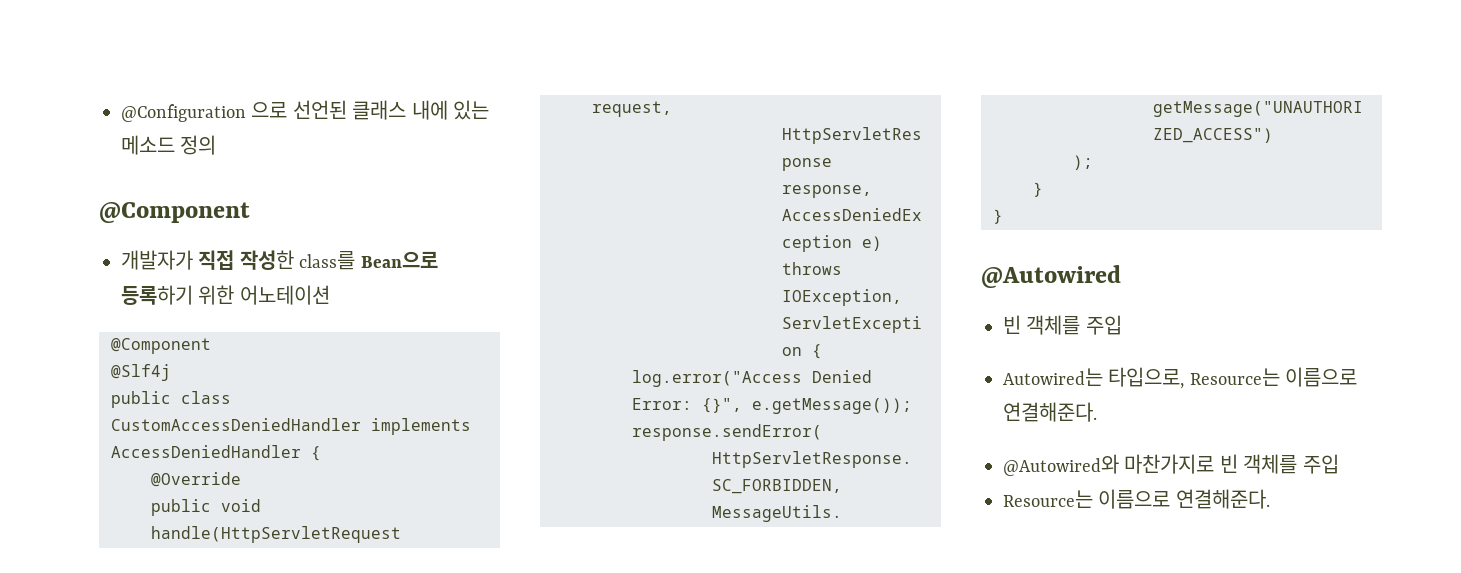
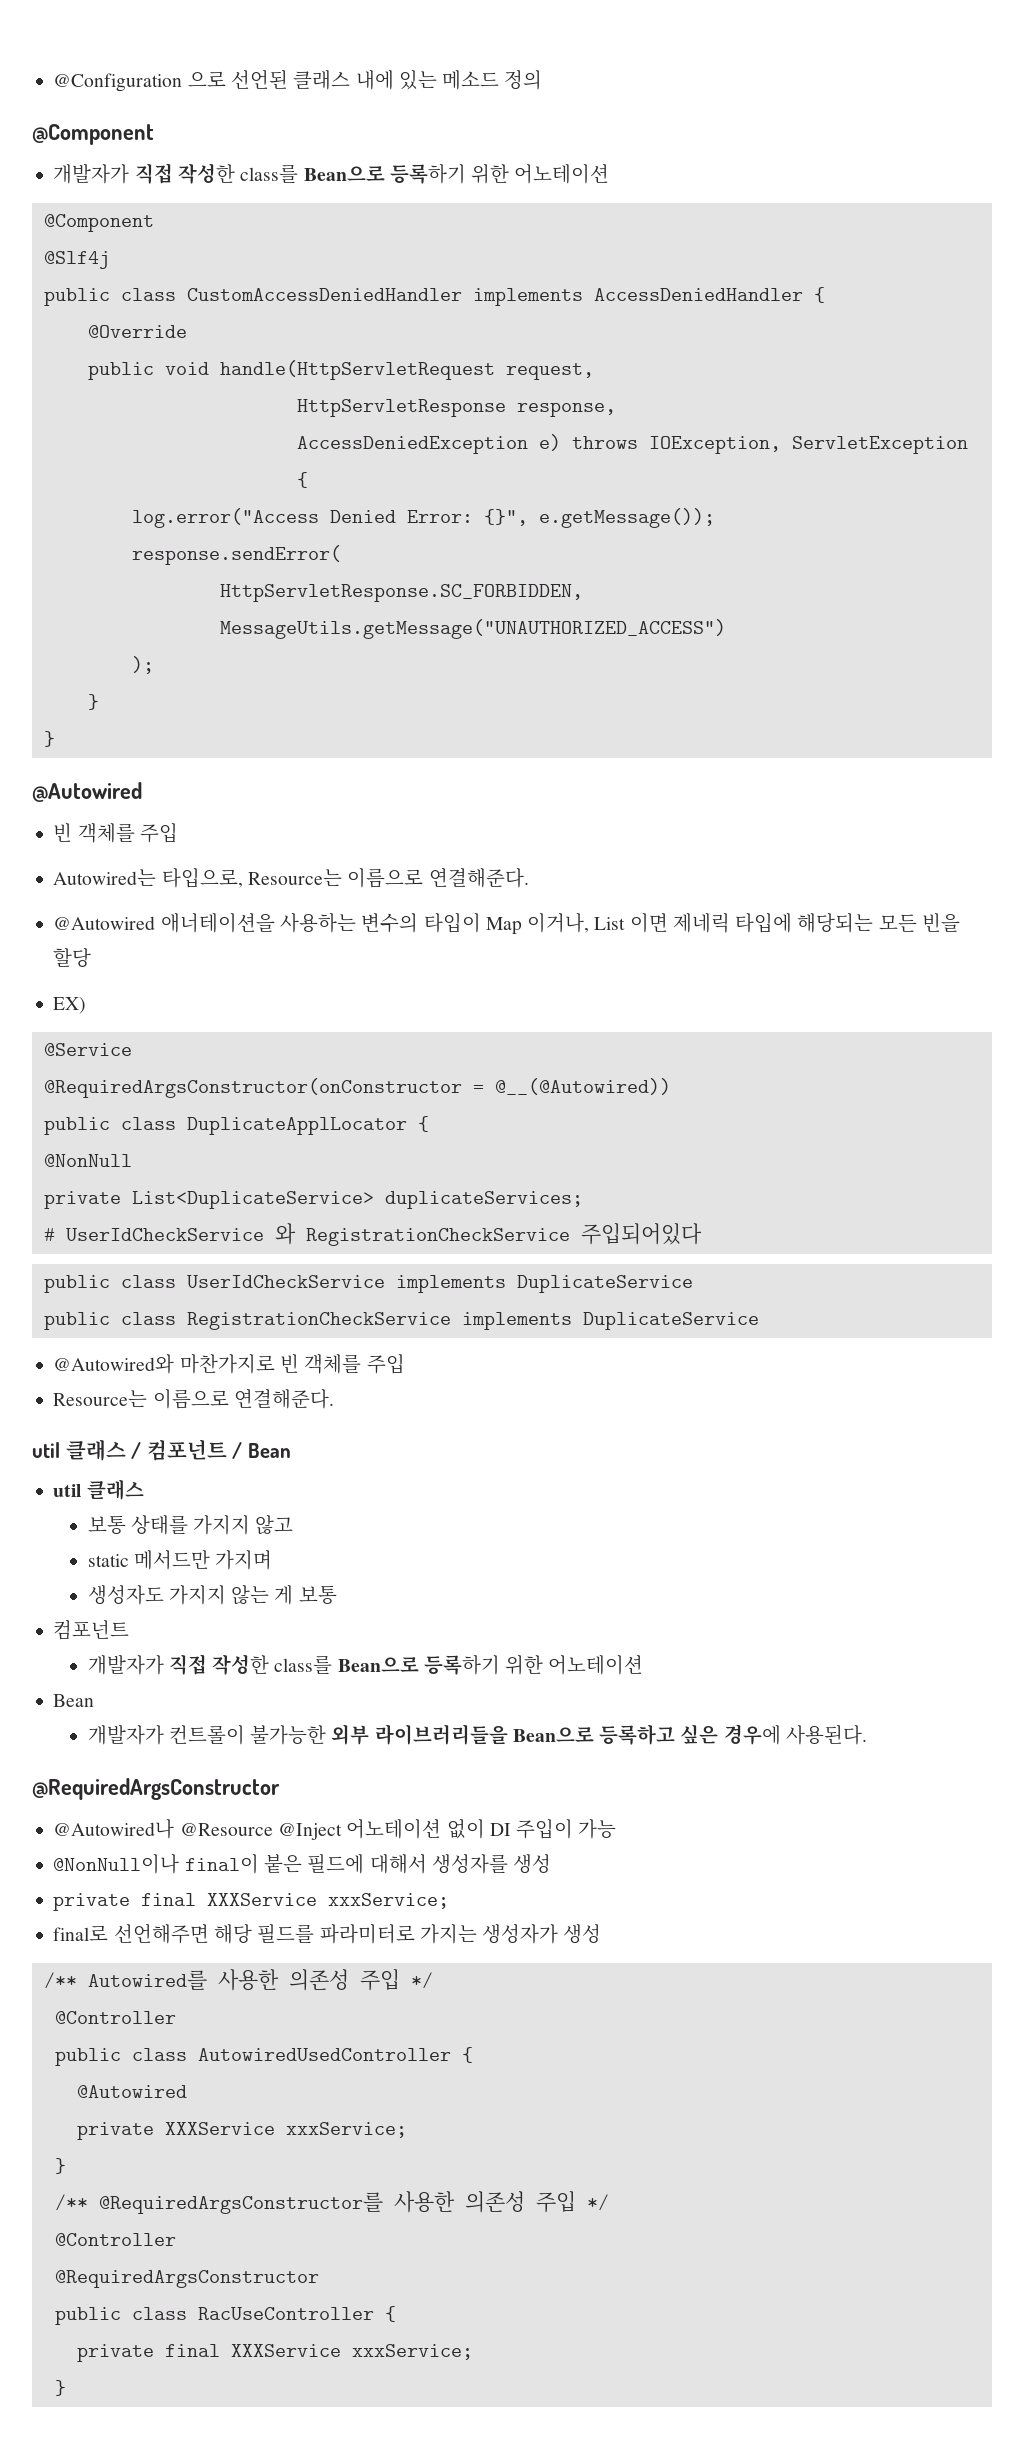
+ @Autowired 애너테이션을 사용하는 변수의 타입이 Map 이거나, List 이면 제네릭 타입에 해당되는 모든 빈을 할당
+ EX)
+ @Service
+ @RequiredArgsConstructor(onConstructor = @__(@Autowired))
+ public class DuplicateApplLocator {
+ @NonNull
+ private List<DuplicateService> duplicateServices;
+ # UserIdCheckService 와 RegistrationCheckService 주입되어있다
+ public class UserIdCheckService implements DuplicateService
+ public class RegistrationCheckService implements DuplicateService
+ util 클래스 / 컴포넌트 / Bean
+ util 클래스
+ 보통 상태를 가지지 않고
+ static 메서드만 가지며
+ 생성자도 가지지 않는 게 보통
+ 컴포넌트
+ 개발자가 직접 작성한 class를 Bean으로 등록하기 위한 어노테이션
+ Bean
+ 개발자가 컨트롤이 불가능한 외부 라이브러리들을 Bean으로 등록하고 싶은 경우에 사용된다.
+ @RequiredArgsConstructor
+ @Autowired나 @Resource @Inject 어노테이션 없이 DI 주입이 가능
+ @NonNull이나 final이 붙은 필드에 대해서 생성자를 생성
+ private final XXXService xxxService;
+ final로 선언해주면 해당 필드를 파라미터로 가지는 생성자가 생성
+ /** Autowired를 사용한 의존성 주입 */
+ @Controller
+ public class AutowiredUsedController {
+ @Autowired
+ private XXXService xxxService;
+ }
+ /** @RequiredArgsConstructor를 사용한 의존성 주입 */
+ @Controller
+ @RequiredArgsConstructor
+ public class RacUseController {
+ private final XXXService xxxService;
+ }

